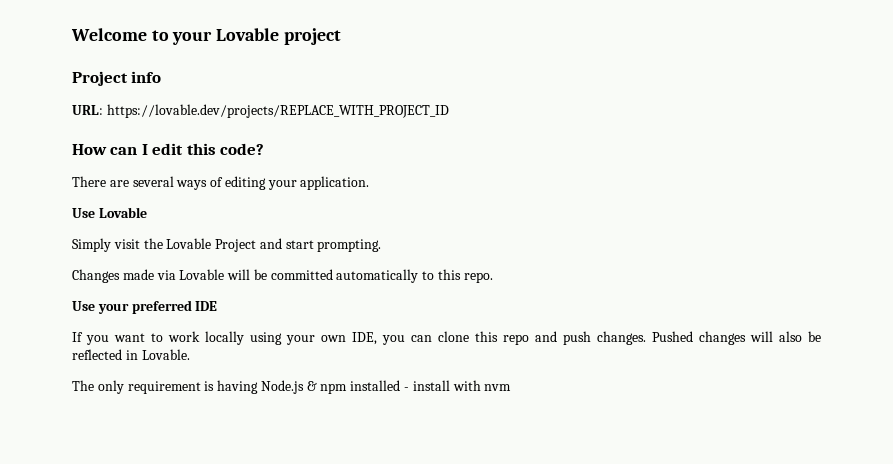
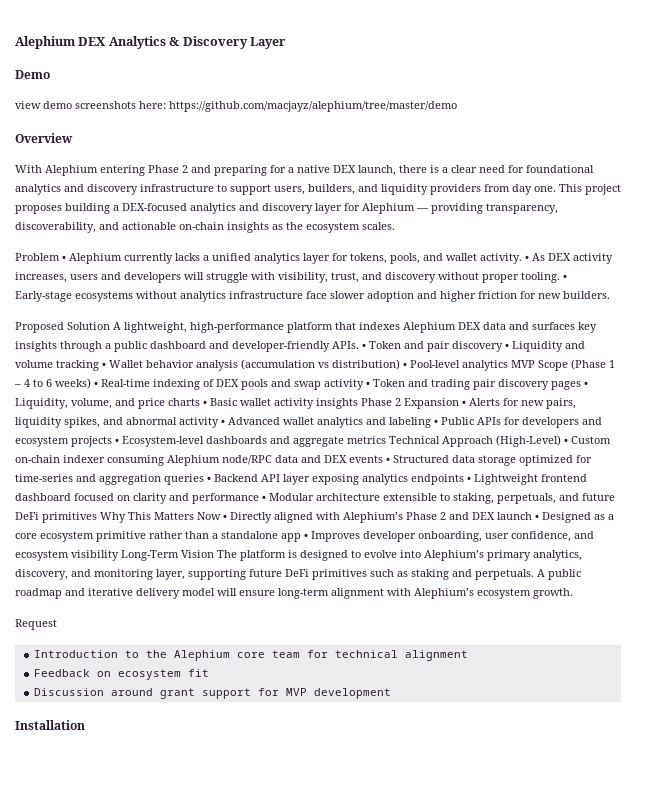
- Welcome to your Lovable project
- Project info
- URL: https://lovable.dev/projects/REPLACE_WITH_PROJECT_ID
- How can I edit this code?
- There are several ways of editing your application.
- Use Lovable
- Simply visit the Lovable Project and start prompting.
- Changes made via Lovable will be committed automatically to this repo.
- Use your preferred IDE
- If you want to work locally using your own IDE, you can clone this repo and push changes. Pushed changes will also be reflected in Lovable.
- The only requirement is having Node.js & npm installed - install with nvm
+ Alephium DEX Analytics & Discovery Layer
+ Demo
+ view demo screenshots here: https://github.com/macjayz/alephium/tree/master/demo
+ Overview
+ With Alephium entering Phase 2 and preparing for a native DEX launch, there is a clear need for foundational analytics and discovery infrastructure to support users, builders, and liquidity providers from day one. This project proposes building a DEX-focused analytics and discovery layer for Alephium — providing transparency, discoverability, and actionable on-chain insights as the ecosystem scales.
+ Problem • Alephium currently lacks a unified analytics layer for tokens, pools, and wallet activity. • As DEX activity increases, users and developers will struggle with visibility, trust, and discovery without proper tooling. • Early-stage ecosystems without analytics infrastructure face slower adoption and higher friction for new builders.
+ Proposed Solution A lightweight, high-performance platform that indexes Alephium DEX data and surfaces key insights through a public dashboard and developer-friendly APIs. • Token and pair discovery • Liquidity and volume tracking • Wallet behavior analysis (accumulation vs distribution) • Pool-level analytics MVP Scope (Phase 1 – 4 to 6 weeks) • Real-time indexing of DEX pools and swap activity • Token and trading pair discovery pages • Liquidity, volume, and price charts • Basic wallet activity insights Phase 2 Expansion • Alerts for new pairs, liquidity spikes, and abnormal activity • Advanced wallet analytics and labeling • Public APIs for developers and ecosystem projects • Ecosystem-level dashboards and aggregate metrics Technical Approach (High-Level) • Custom on-chain indexer consuming Alephium node/RPC data and DEX events • Structured data storage optimized for time-series and aggregation queries • Backend API layer exposing analytics endpoints • Lightweight frontend dashboard focused on clarity and performance • Modular architecture extensible to staking, perpetuals, and future DeFi primitives Why This Matters Now • Directly aligned with Alephium’s Phase 2 and DEX launch • Designed as a core ecosystem primitive rather than a standalone app • Improves developer onboarding, user confidence, and ecosystem visibility Long-Term Vision The platform is designed to evolve into Alephium’s primary analytics, discovery, and monitoring layer, supporting future DeFi primitives such as staking and perpetuals. A public roadmap and iterative delivery model will ensure long-term alignment with Alephium’s ecosystem growth.
+ Request
+ Introduction to the Alephium core team for technical alignment
+ Feedback on ecosystem fit
+ Discussion around grant support for MVP development
+ Installation

